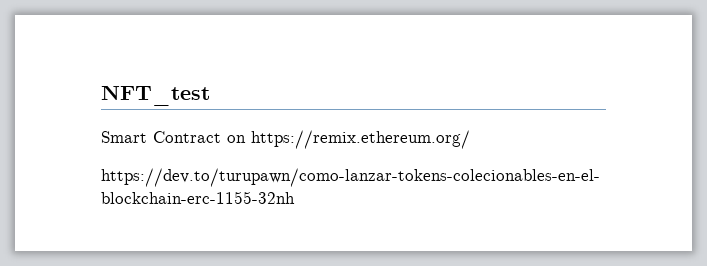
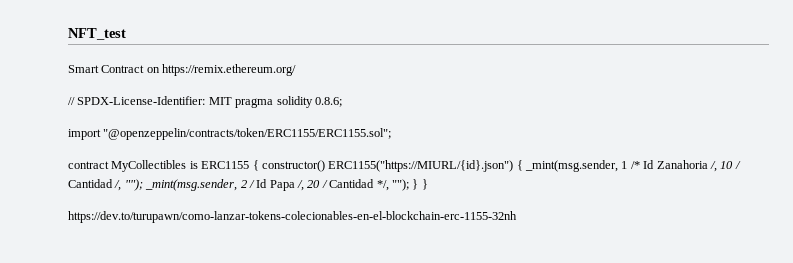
+ // SPDX-License-Identifier: MIT pragma solidity 0.8.6;
+ import "@openzeppelin/contracts/token/ERC1155/ERC1155.sol";
+ contract MyCollectibles is ERC1155 { constructor() ERC1155("https://MIURL/{id}.json") { _mint(msg.sender, 1 /* Id Zanahoria /, 10 / Cantidad /, ""); _mint(msg.sender, 2 / Id Papa /, 20 / Cantidad */, ""); } }

